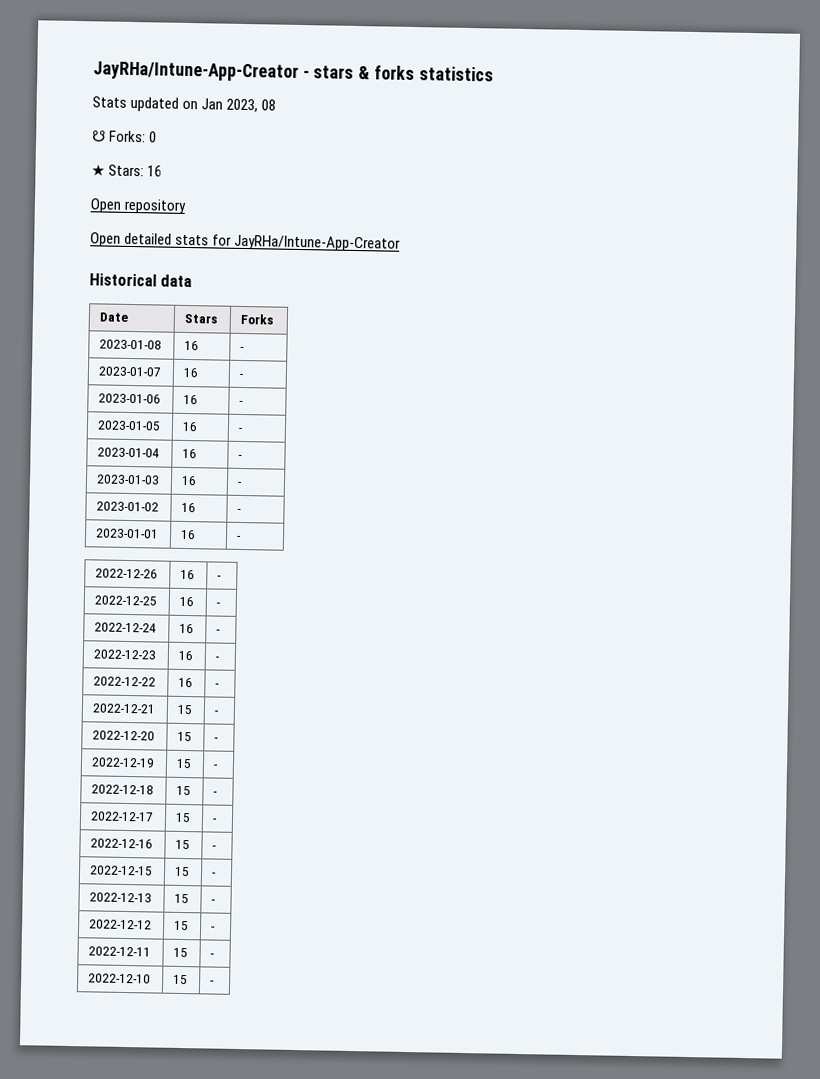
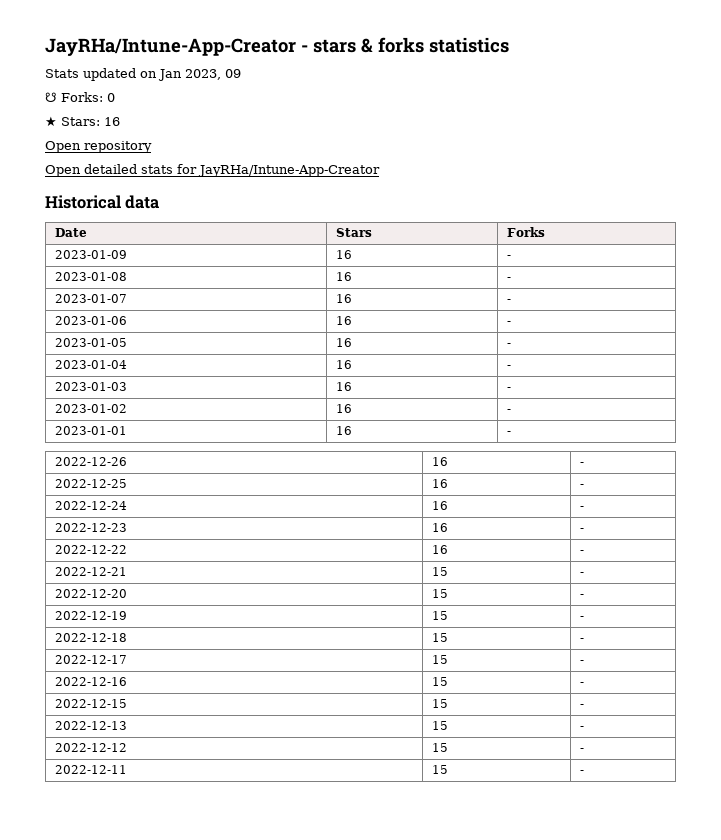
- Stats updated on Jan 2023, 08
+ Stats updated on Jan 2023, 09
+ 2023-01-09 | 16 | -
- 2022-12-10 | 15 | -

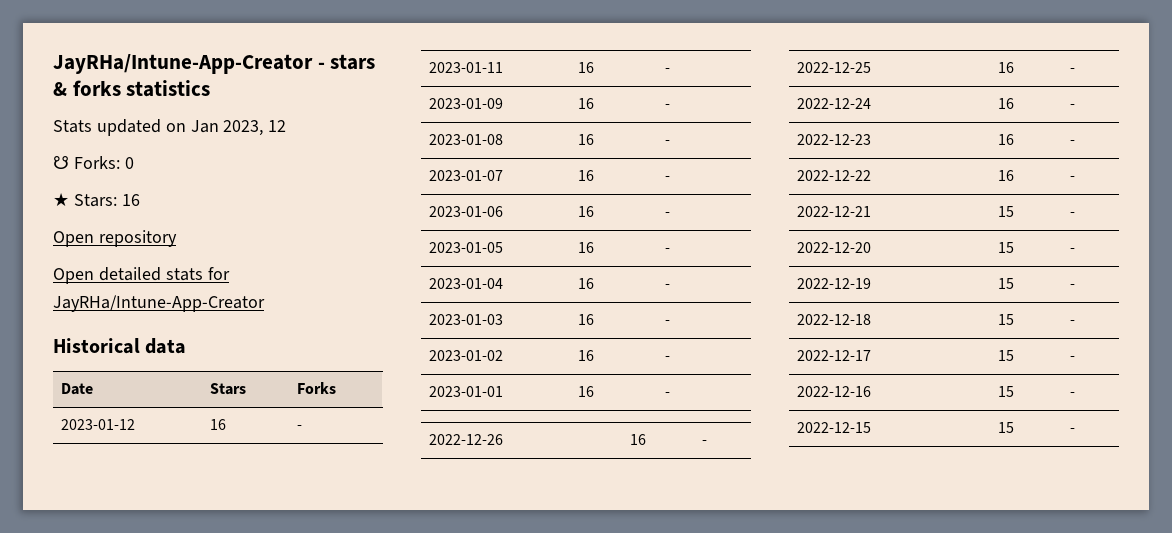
- Stats updated on Jan 2023, 09
+ Stats updated on Jan 2023, 12
+ 2023-01-12 | 16 | -
+ 2023-01-11 | 16 | -
- 2022-12-13 | 15 | -
- 2022-12-12 | 15 | -
- 2022-12-11 | 15 | -

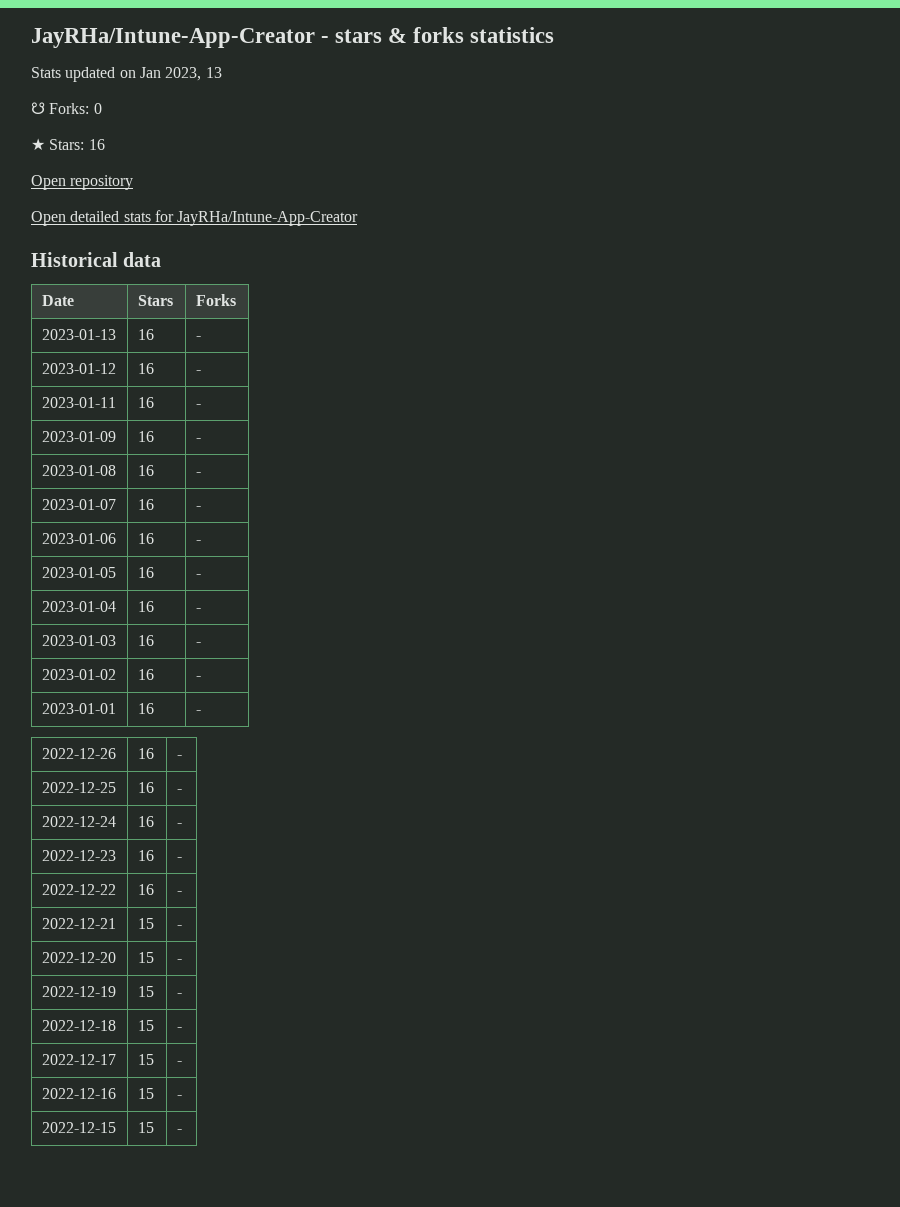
- Stats updated on Jan 2023, 12
+ Stats updated on Jan 2023, 13
+ 2023-01-13 | 16 | -

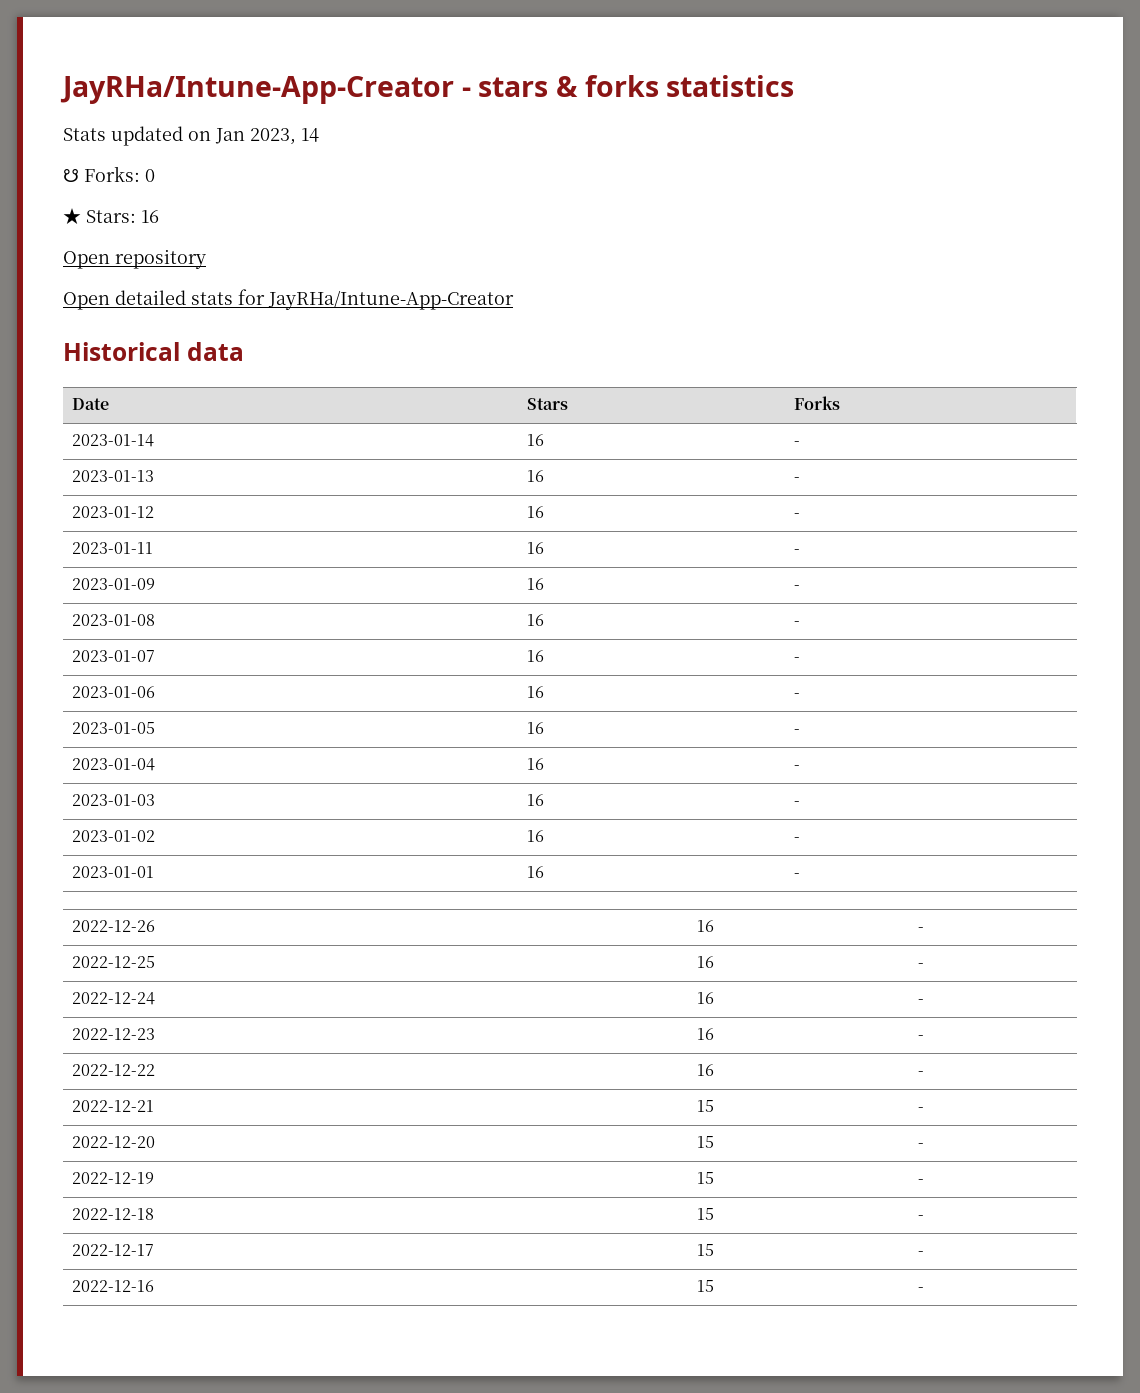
- Stats updated on Jan 2023, 13
+ Stats updated on Jan 2023, 14
+ 2023-01-14 | 16 | -
- 2022-12-15 | 15 | -

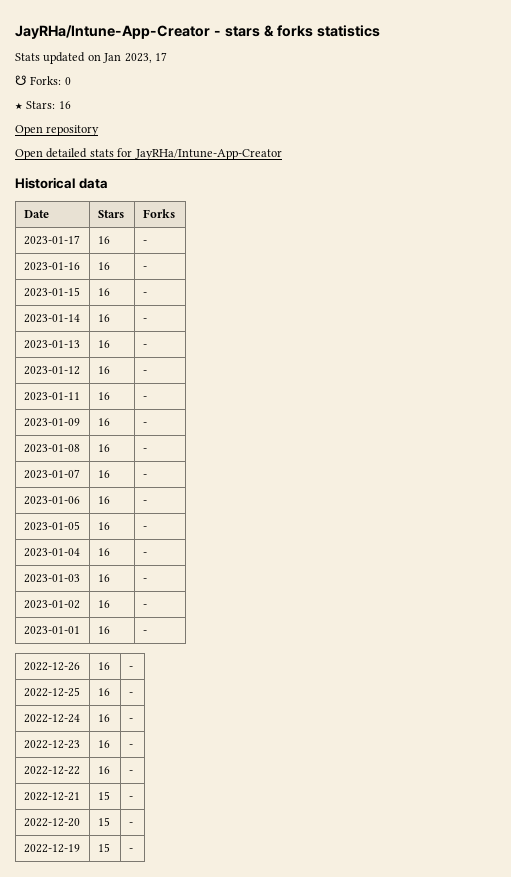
- Stats updated on Jan 2023, 14
+ Stats updated on Jan 2023, 17
+ 2023-01-17 | 16 | -
+ 2023-01-16 | 16 | -
+ 2023-01-15 | 16 | -
- 2022-12-18 | 15 | -
- 2022-12-17 | 15 | -
- 2022-12-16 | 15 | -

